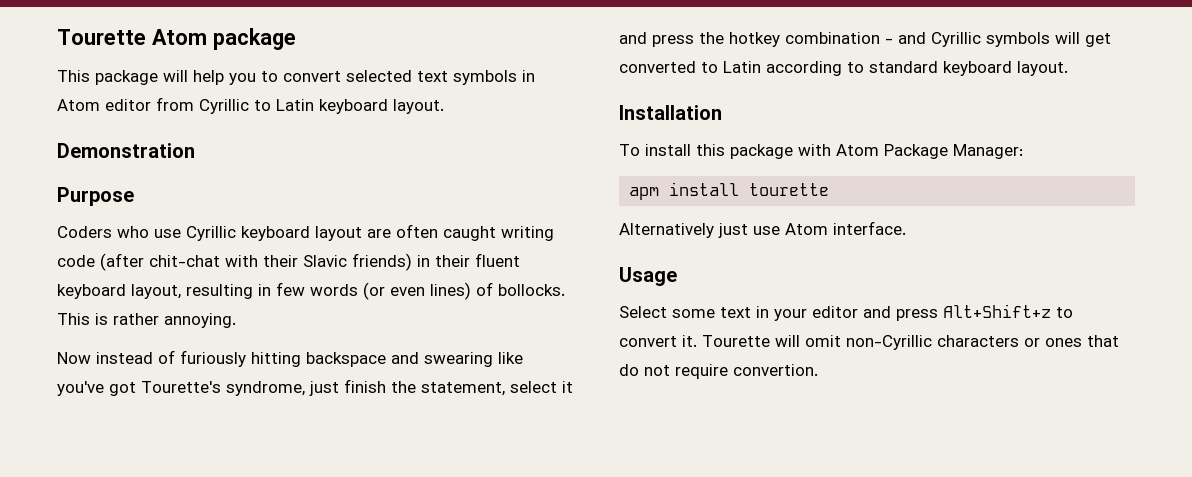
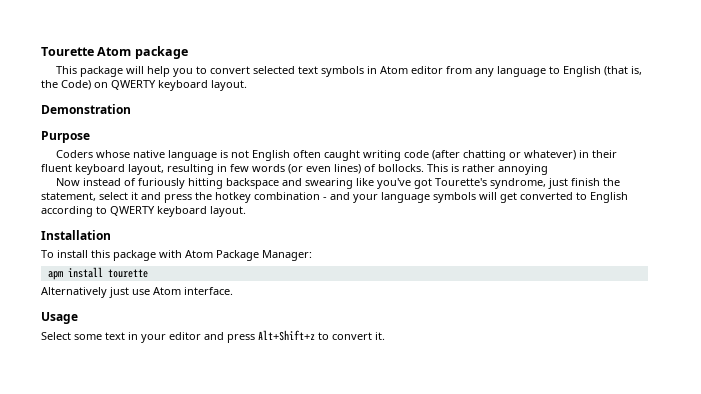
- This package will help you to convert selected text symbols in Atom editor from Cyrillic to Latin keyboard layout.
+ This package will help you to convert selected text symbols in Atom editor from any language to English (that is, the Code) on QWERTY keyboard layout.
- Coders who use Cyrillic keyboard layout are often caught writing code (after chit-chat with their Slavic friends) in their fluent keyboard layout, resulting in few words (or even lines) of bollocks.
+ Coders whose native language is not English often caught writing code (after chatting or whatever) in their fluent keyboard layout, resulting in few words (or even lines) of bollocks.
- This is rather annoying.
+ This is rather annoying
- Now instead of furiously hitting backspace and swearing like you've got Tourette's syndrome, just finish the statement, select it and press the hotkey combination - and Cyrillic symbols will get converted to Latin according to standard keyboard layout.
+ Now instead of furiously hitting backspace and swearing like you've got Tourette's syndrome, just finish the statement, select it and press the hotkey combination - and your language symbols will get converted to English according to QWERTY keyboard layout.
- Tourette will omit non-Cyrillic characters or ones that do not require convertion.

